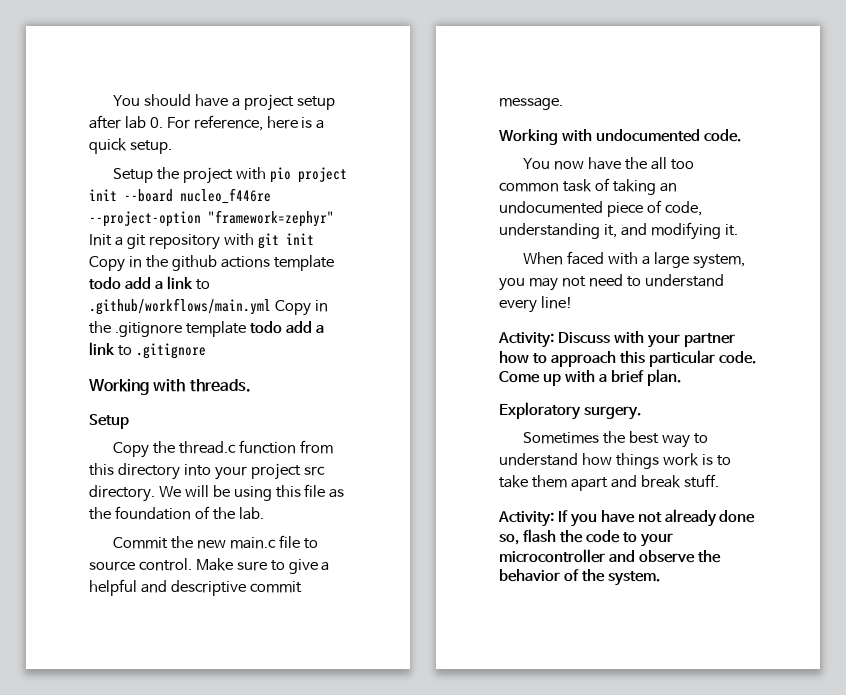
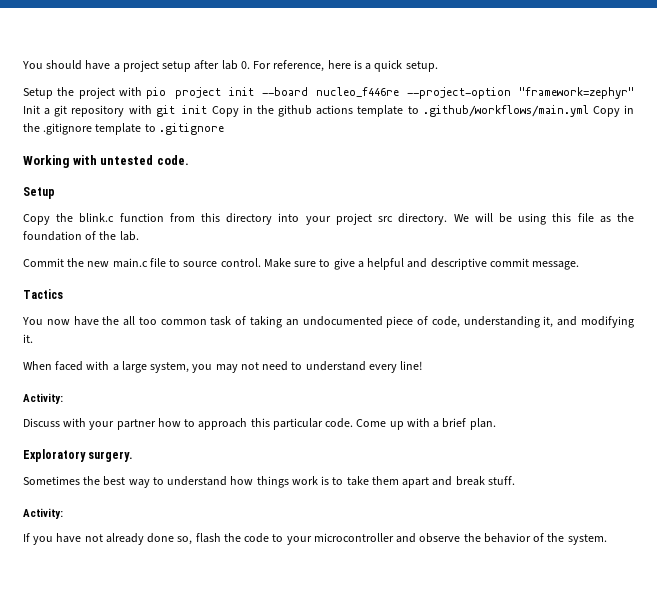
- Setup the project with pio project init --board nucleo_f446re --project-option "framework=zephyr" Init a git repository with git init Copy in the github actions template todo add a link to .github/workflows/main.yml Copy in the .gitignore template todo add a link to .gitignore
+ Setup the project with pio project init --board nucleo_f446re --project-option "framework=zephyr" Init a git repository with git init Copy in the github actions template to .github/workflows/main.yml Copy in the .gitignore template to .gitignore
- Working with threads.
+ Working with untested code.
- Copy the thread.c function from this directory into your project src directory.
+ Copy the blink.c function from this directory into your project src directory.
- Working with undocumented code.
+ Tactics
  When faced with a large system, you may not need to understand every line!
- Activity: Discuss with your partner how to approach this particular code.
+ Activity:
+ Discuss with your partner how to approach this particular code.
  Sometimes the best way to understand how things work is to take them apart and break stuff.
- Activity: If you have not already done so, flash the code to your microcontroller and observe the behavior of the system.
+ Activity:
+ If you have not already done so, flash the code to your microcontroller and observe the behavior of the system.

